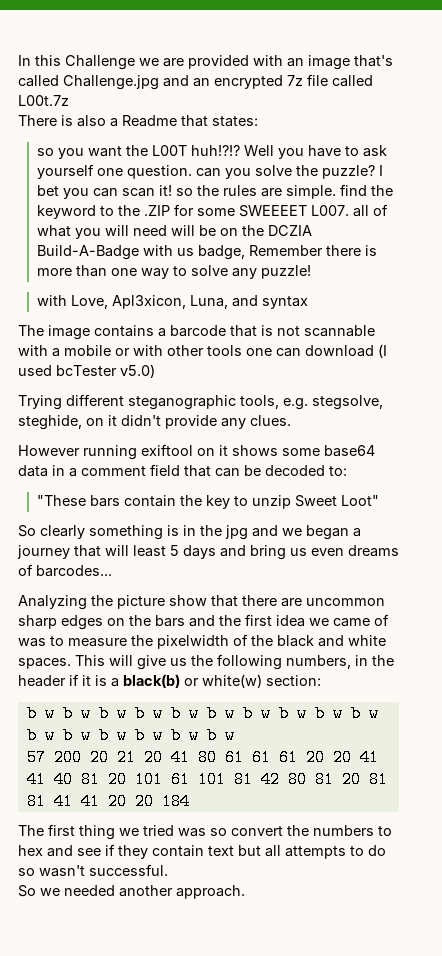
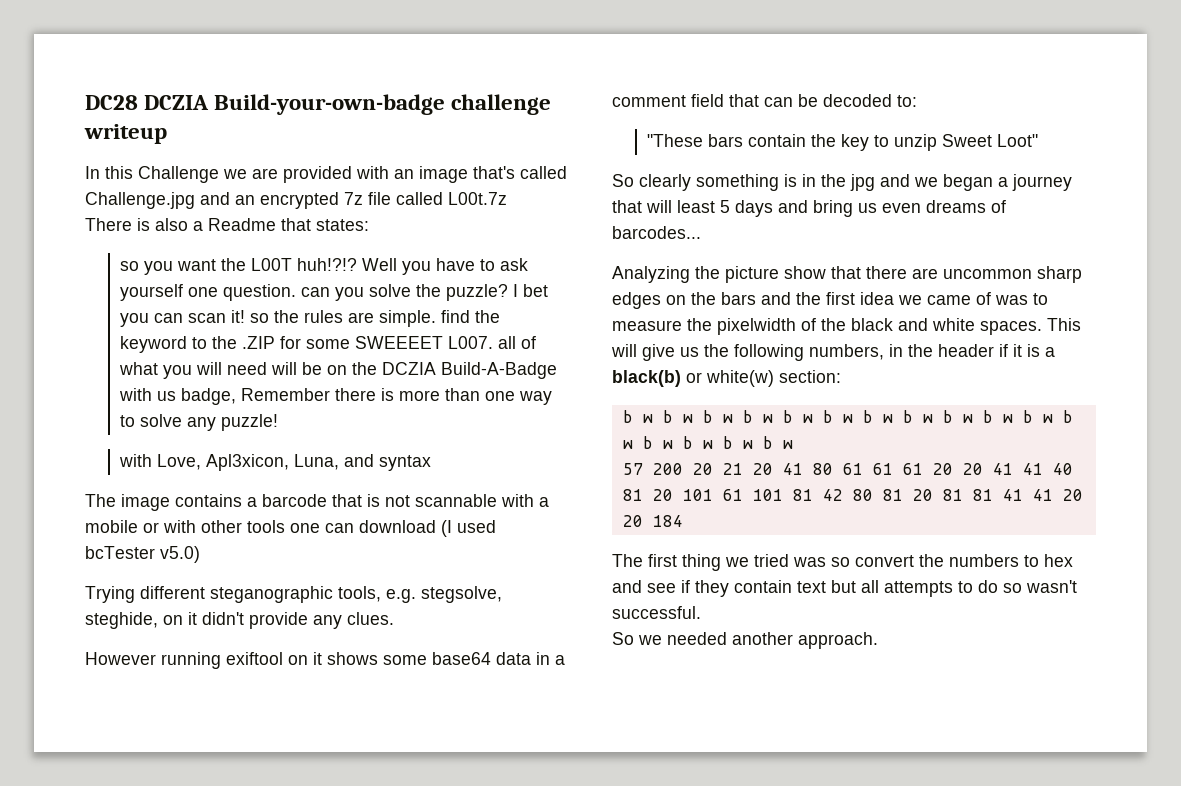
+ DC28 DCZIA Build-your-own-badge challenge writeup

